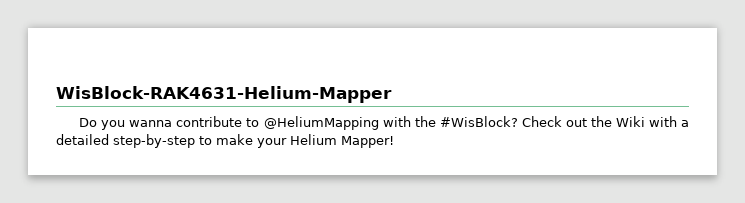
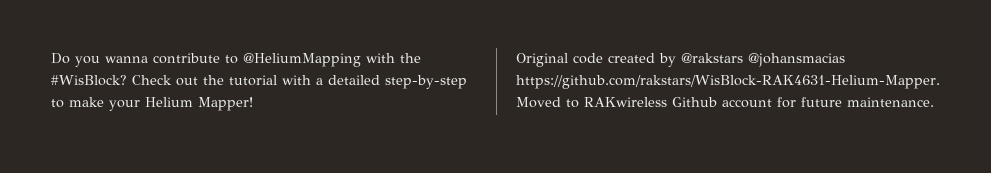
- WisBlock-RAK4631-Helium-Mapper
- Check out the Wiki with a detailed step-by-step to make your Helium Mapper!
+ Check out the tutorial with a detailed step-by-step to make your Helium Mapper!
+ Original code created by @rakstars @johansmacias https://github.com/rakstars/WisBlock-RAK4631-Helium-Mapper. Moved to RAKwireless Github account for future maintenance.

